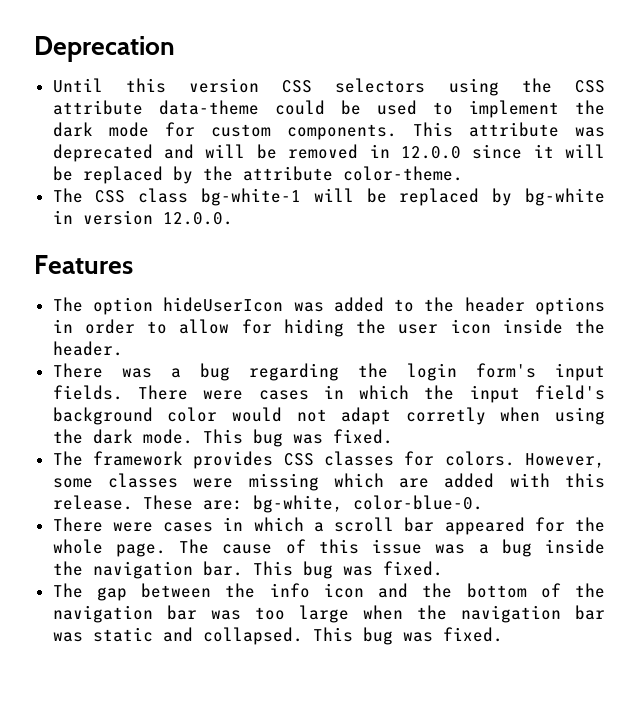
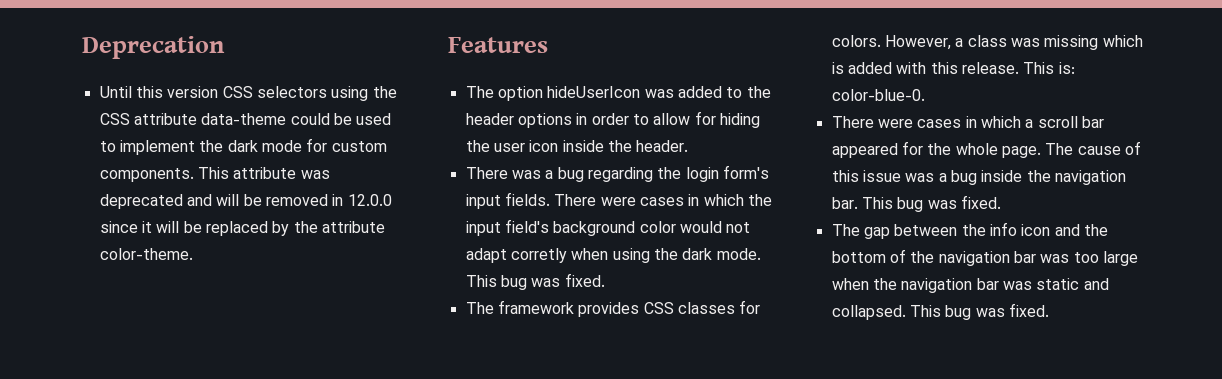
- The CSS class bg-white-1 will be replaced by bg-white in version 12.0.0.
- However, some classes were missing which are added with this release.
+ However, a class was missing which is added with this release.
- These are: bg-white, color-blue-0.
+ This is: color-blue-0.

